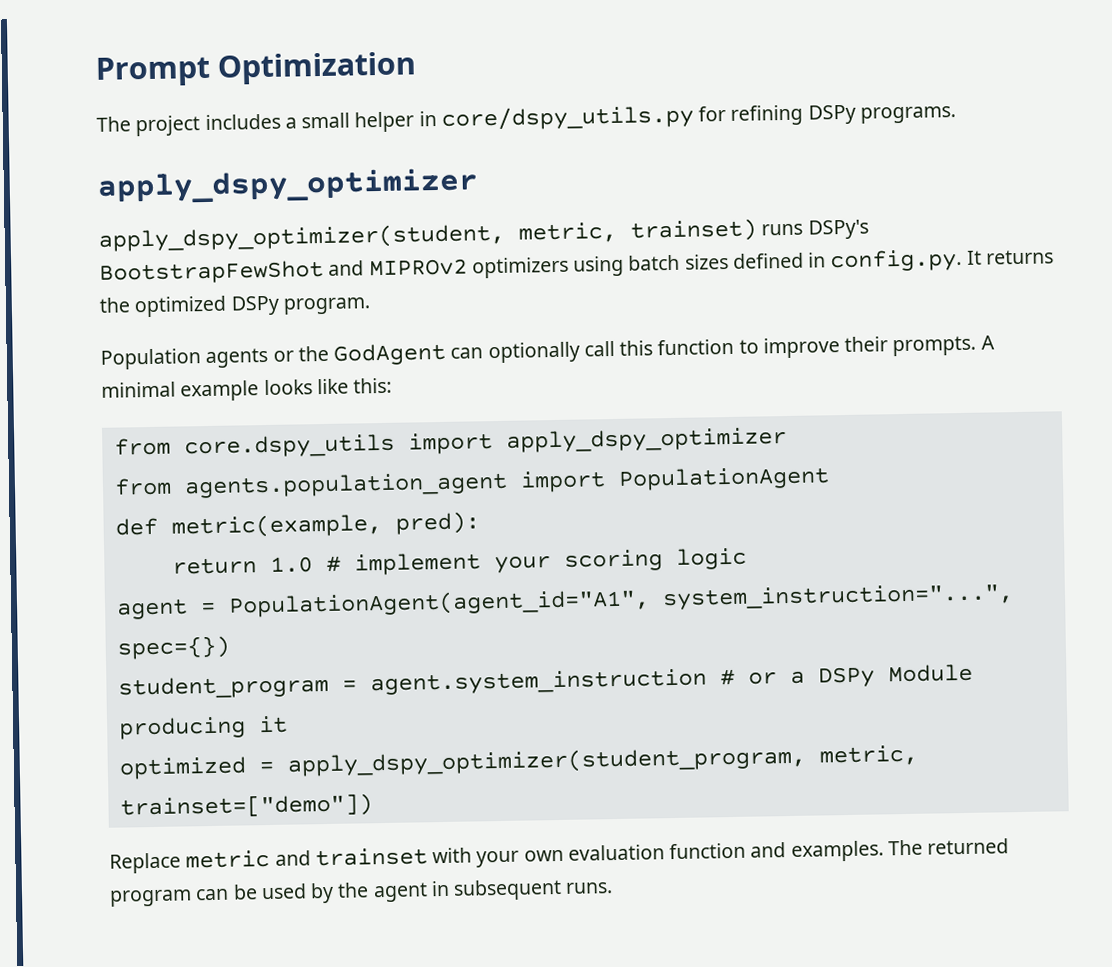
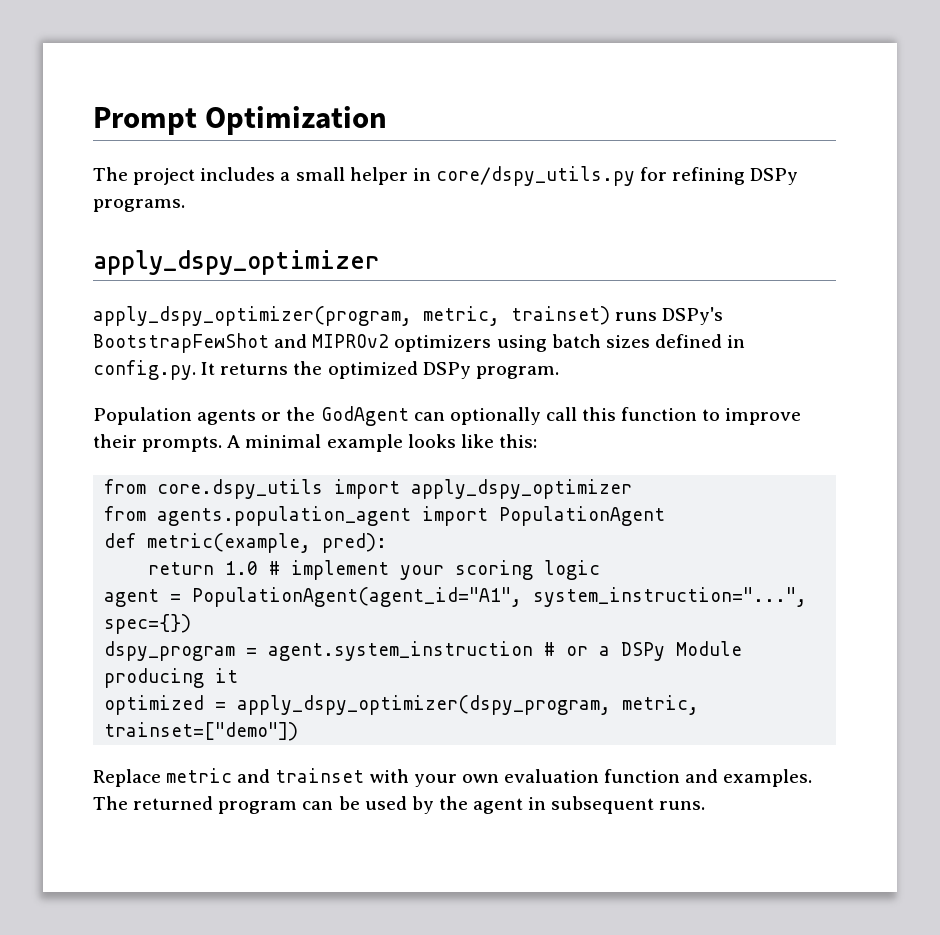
- apply_dspy_optimizer(student, metric, trainset) runs DSPy's BootstrapFewShot and MIPROv2 optimizers using batch sizes defined in config.py. It returns the optimized DSPy program.
+ apply_dspy_optimizer(program, metric, trainset) runs DSPy's BootstrapFewShot and MIPROv2 optimizers using batch sizes defined in config.py. It returns the optimized DSPy program.
- student_program = agent.system_instruction # or a DSPy Module producing it
+ dspy_program = agent.system_instruction # or a DSPy Module producing it
- optimized = apply_dspy_optimizer(student_program, metric, trainset=["demo"])
+ optimized = apply_dspy_optimizer(dspy_program, metric, trainset=["demo"])

